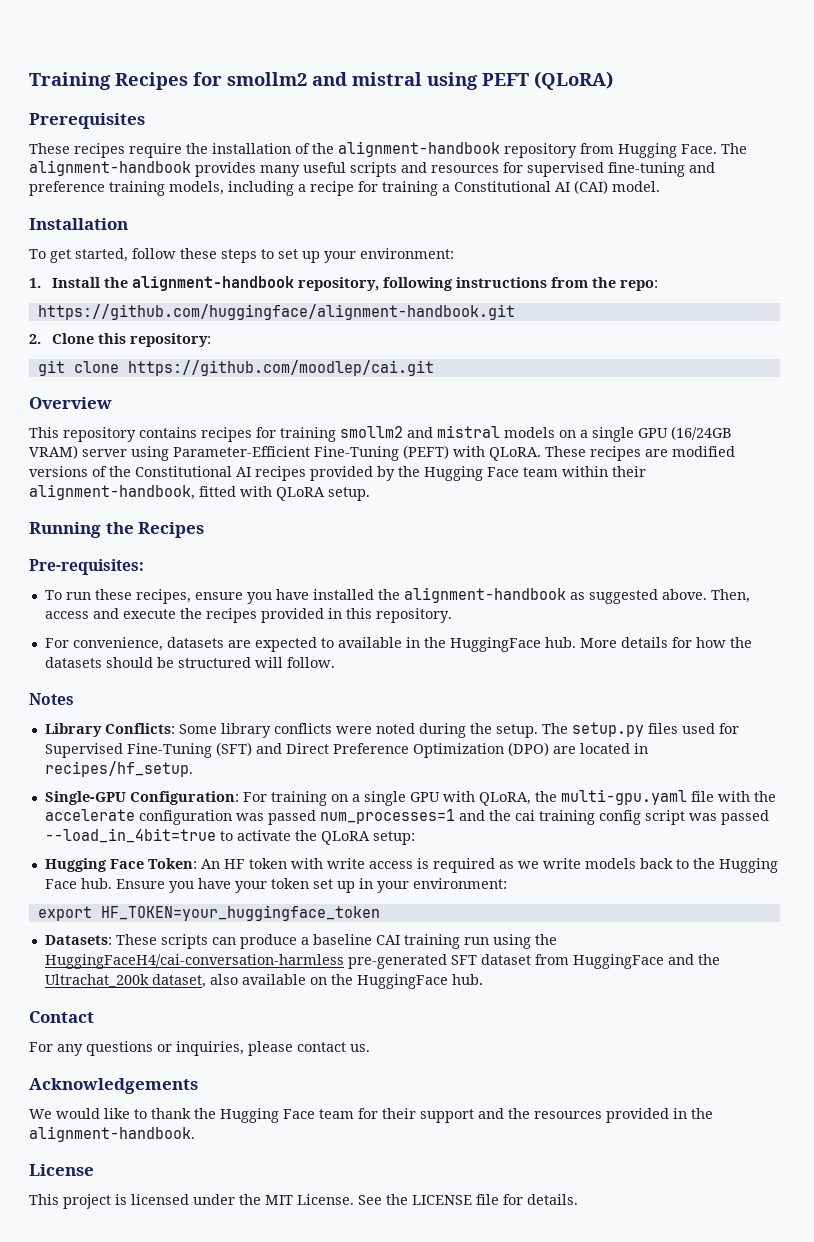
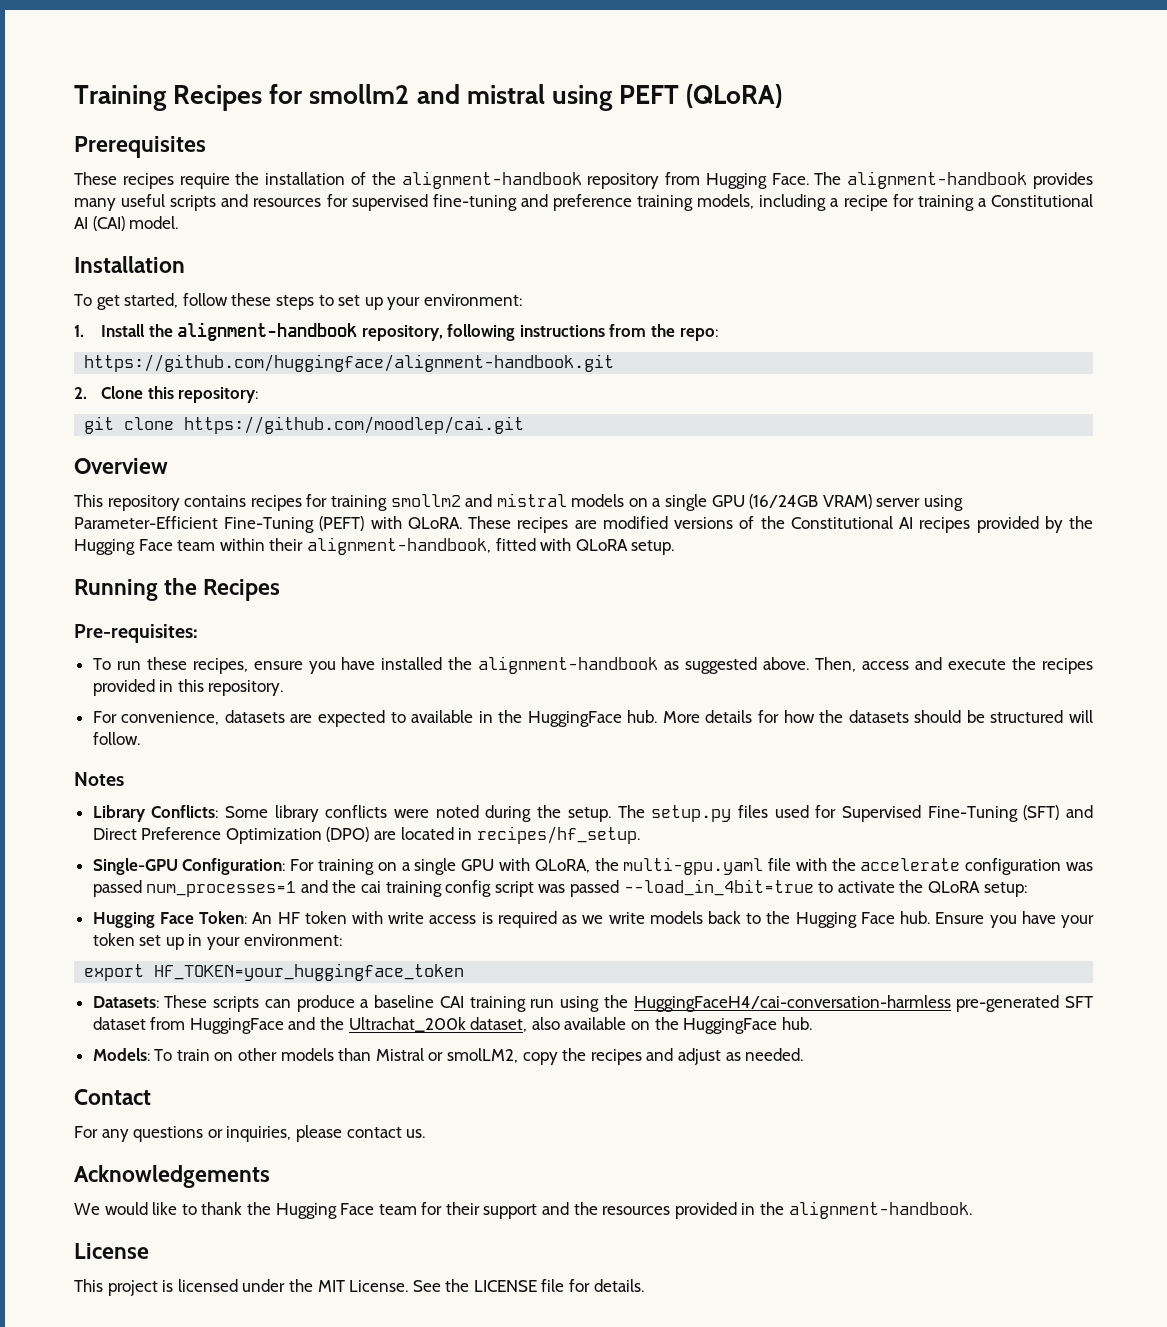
+ Models: To train on other models than Mistral or smolLM2, copy the recipes and adjust as needed.

